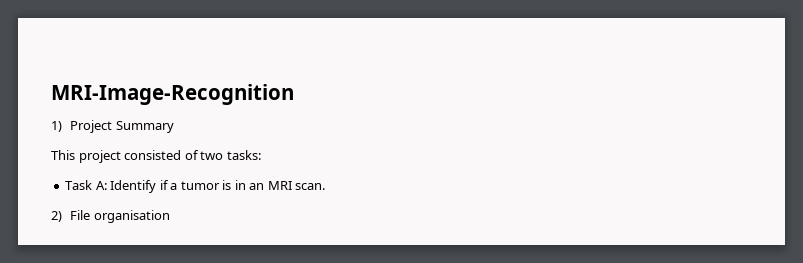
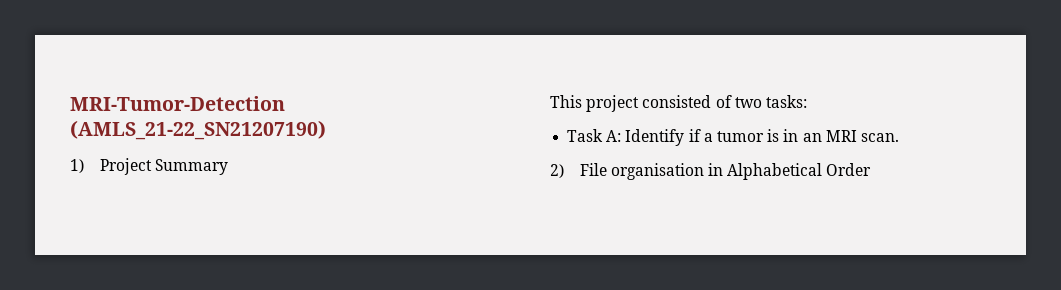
- MRI-Image-Recognition
+ MRI-Tumor-Detection (AMLS_21-22_SN21207190)
- 2) File organisation
+ 2) File organisation in Alphabetical Order

